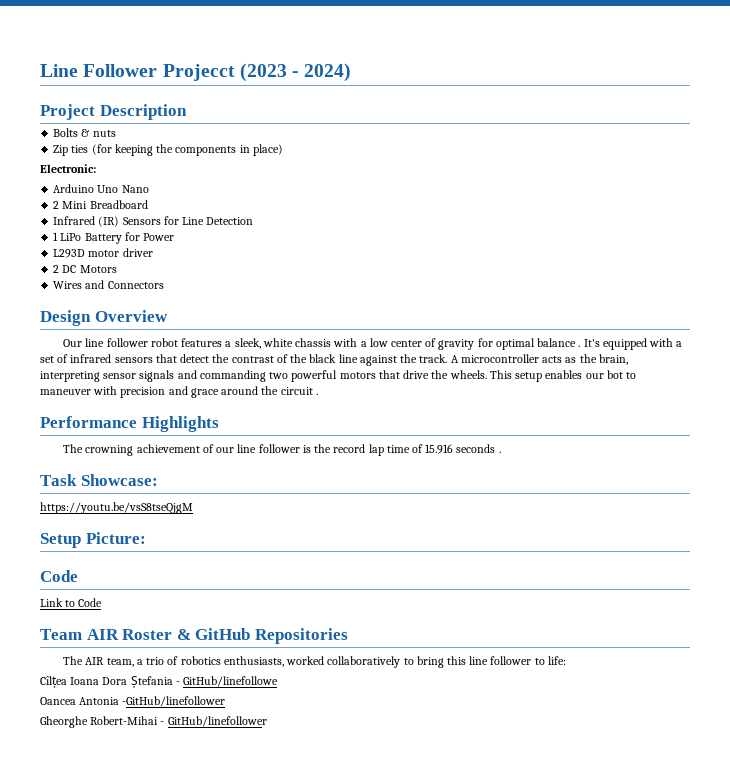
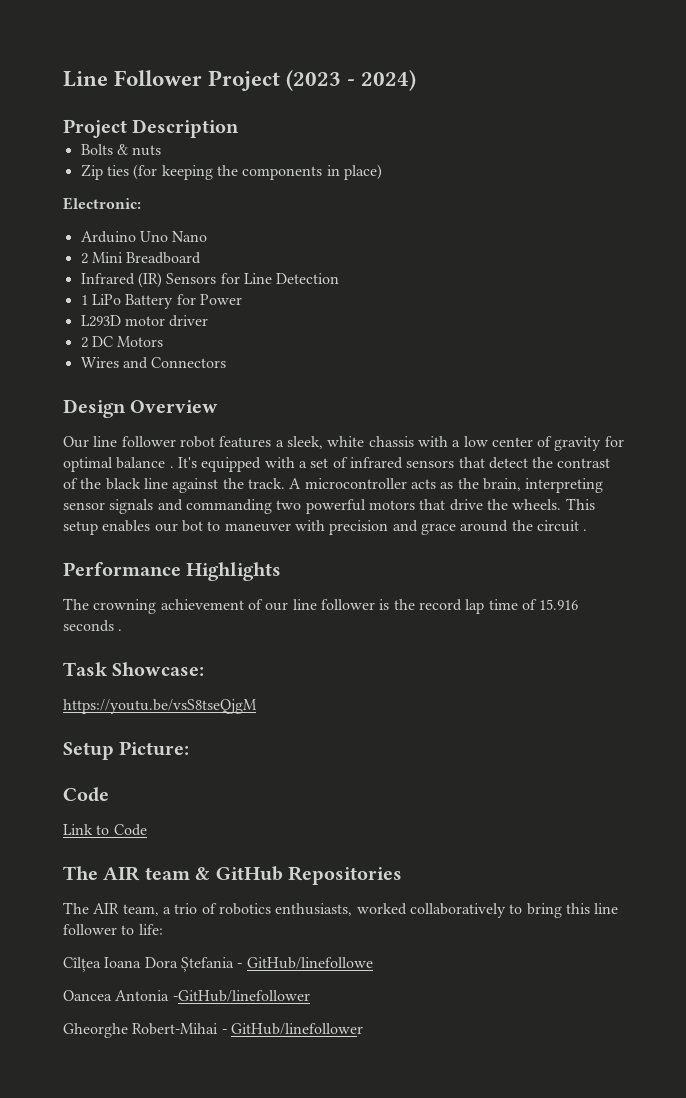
- Line Follower Projecct (2023 - 2024)
+ Line Follower Project (2023 - 2024)
- Team AIR Roster & GitHub Repositories
+ The AIR team & GitHub Repositories

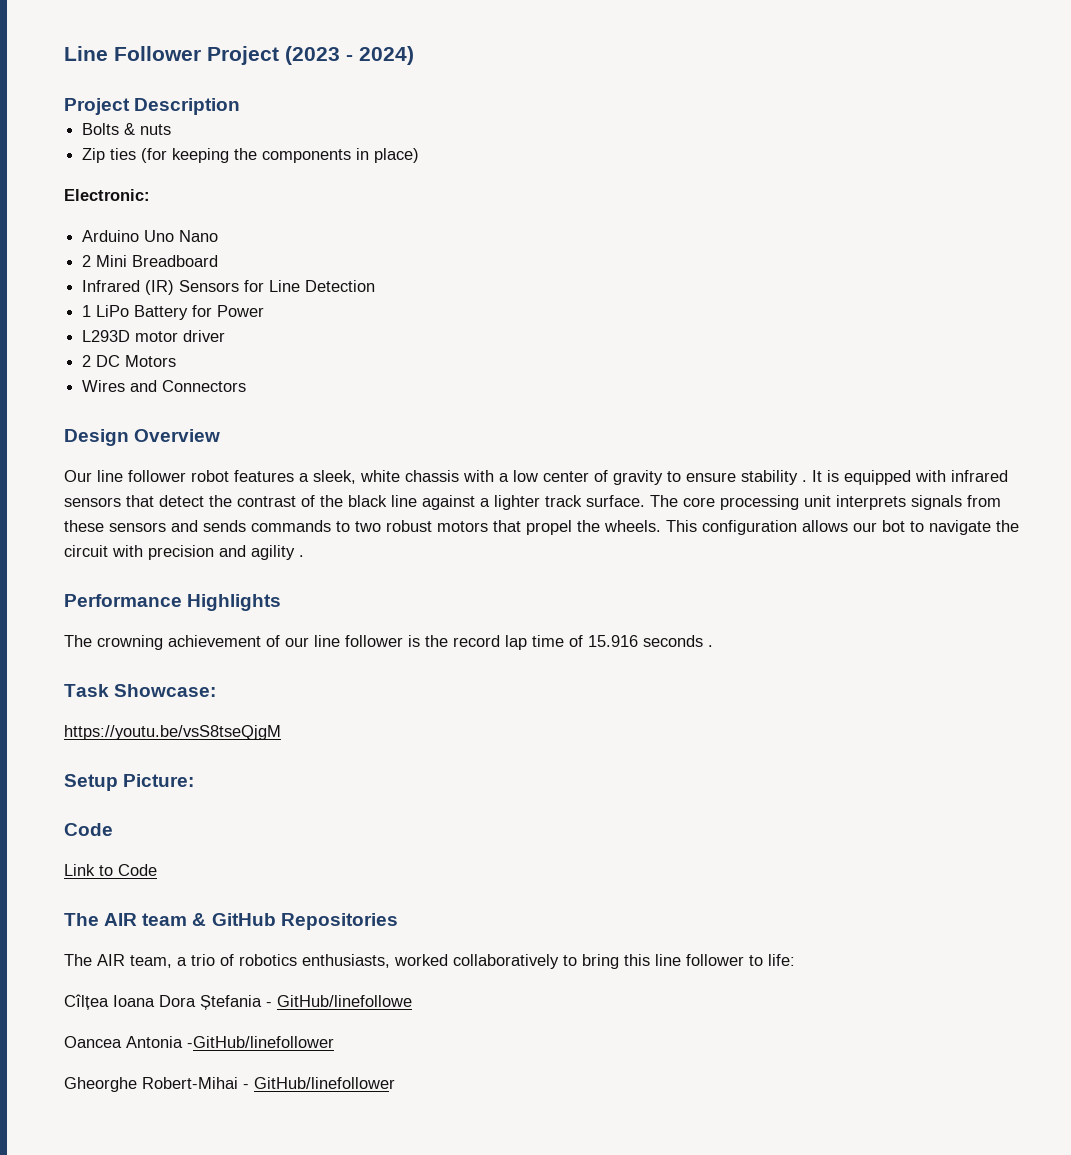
- Our line follower robot features a sleek, white chassis with a low center of gravity for optimal balance . It's equipped with a set of infrared sensors that detect the contrast of the black line against the track. A microcontroller acts as the brain, interpreting sensor signals and commanding two powerful motors that drive the wheels.
+ Our line follower robot features a sleek, white chassis with a low center of gravity to ensure stability . It is equipped with infrared sensors that detect the contrast of the black line against a lighter track surface. The core processing unit interprets signals from these sensors and sends commands to two robust motors that propel the wheels.
- This setup enables our bot to maneuver with precision and grace around the circuit .
+ This configuration allows our bot to navigate the circuit with precision and agility .

